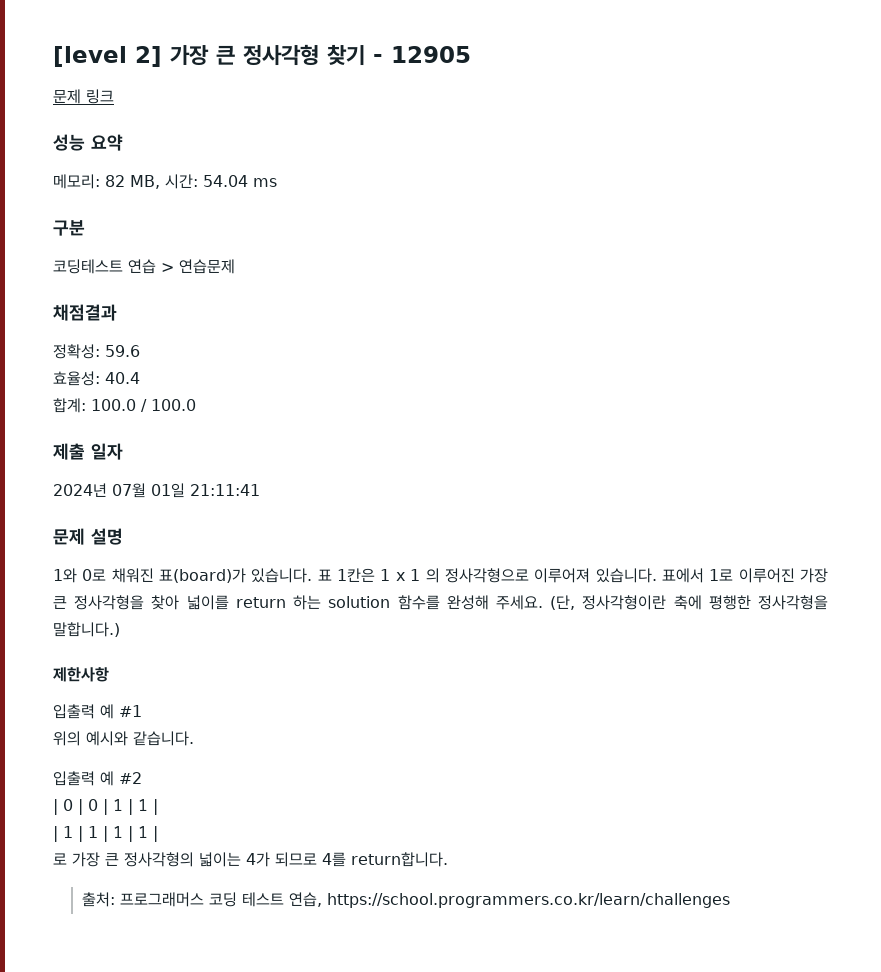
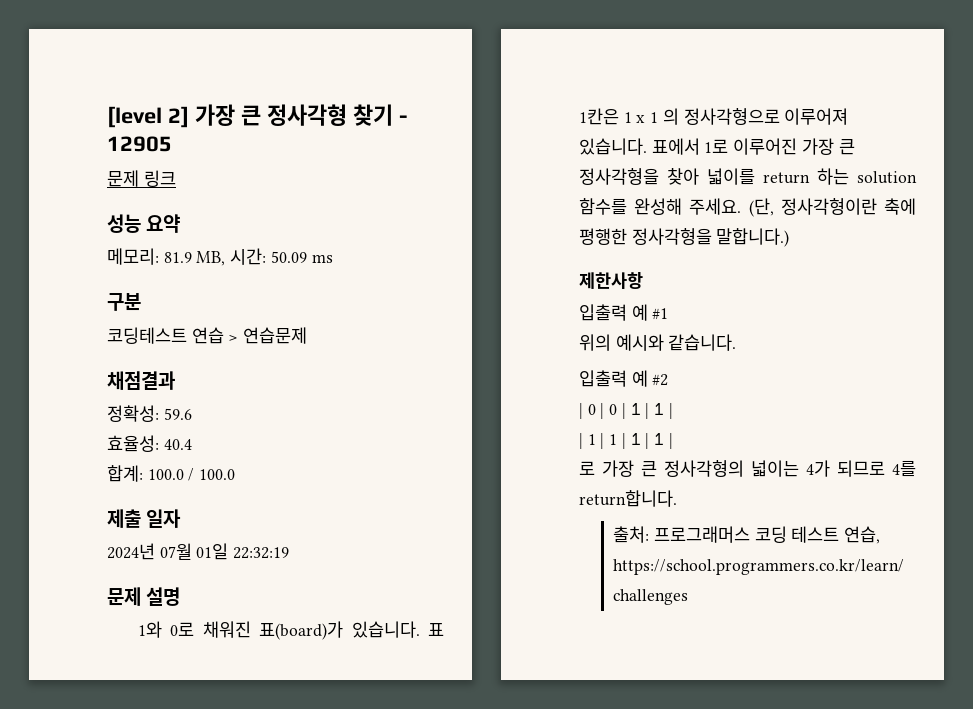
- 메모리: 82 MB, 시간: 54.04 ms
+ 메모리: 81.9 MB, 시간: 50.09 ms
- 2024년 07월 01일 21:11:41
+ 2024년 07월 01일 22:32:19

